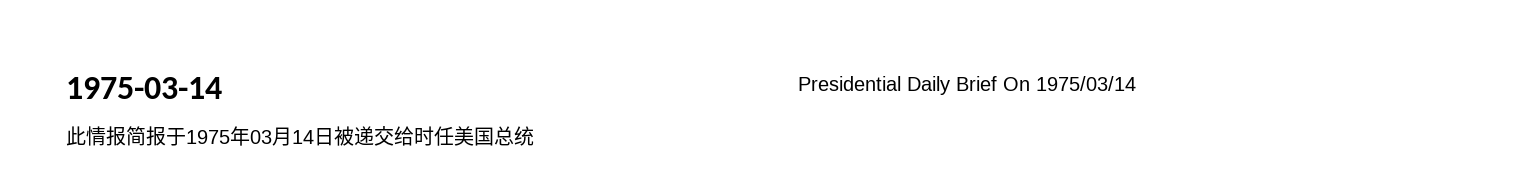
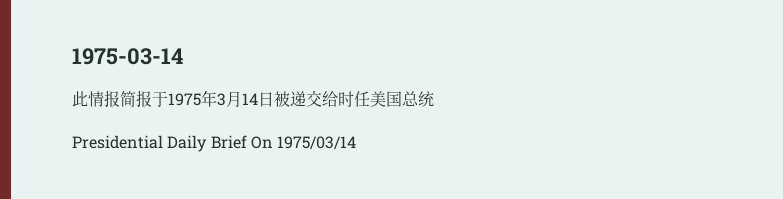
- 此情报简报于1975年03月14日被递交给时任美国总统
+ 此情报简报于1975年3月14日被递交给时任美国总统

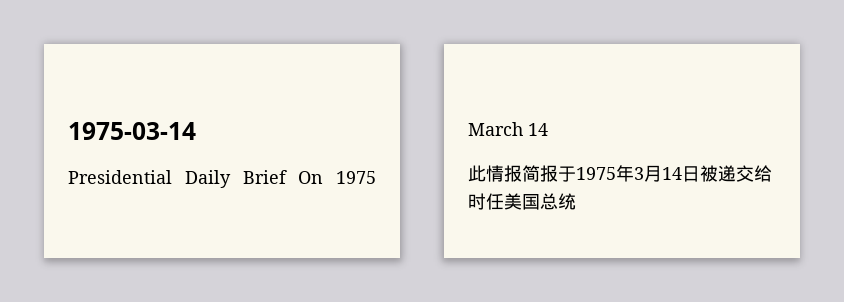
+ Presidential Daily Brief On 1975 March 14
- Presidential Daily Brief On 1975/03/14

